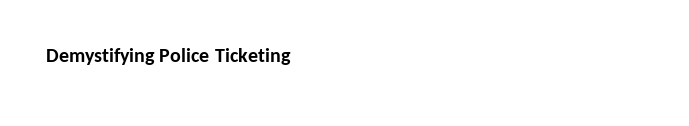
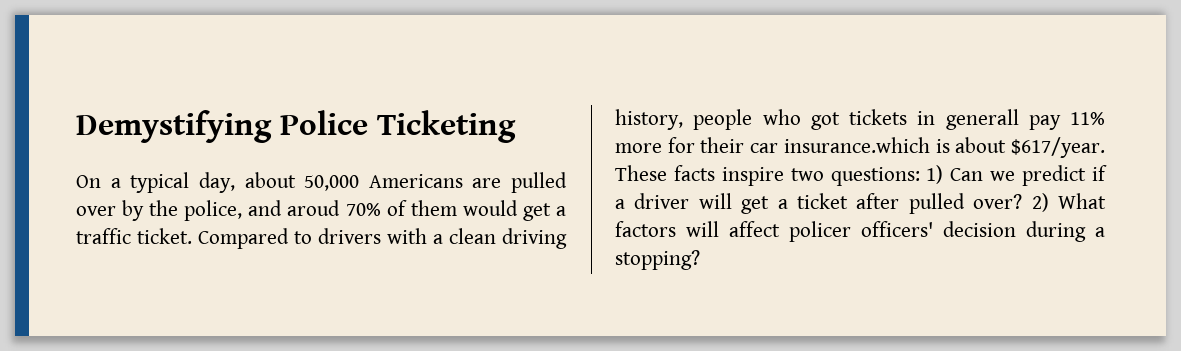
+ On a typical day, about 50,000 Americans are pulled over by the police, and aroud 70% of them would get a traffic ticket. Compared to drivers with a clean driving history, people who got tickets in generall pay 11% more for their car insurance.which is about $617/year. These facts inspire two questions: 1) Can we predict if a driver will get a ticket after pulled over? 2) What factors will affect policer officers' decision during a stopping?

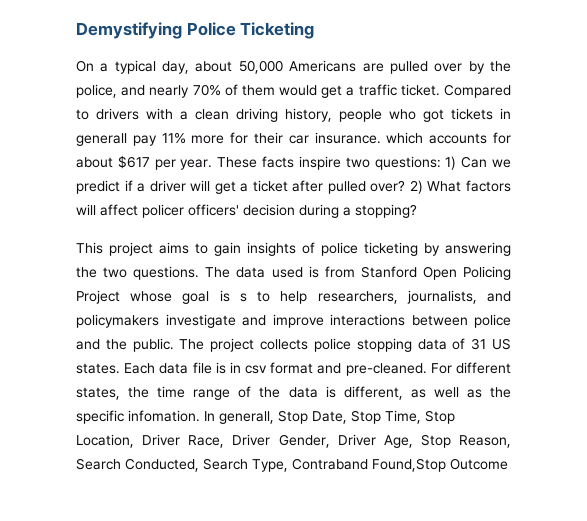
- On a typical day, about 50,000 Americans are pulled over by the police, and aroud 70% of them would get a traffic ticket.
+ On a typical day, about 50,000 Americans are pulled over by the police, and nearly 70% of them would get a traffic ticket.
- Compared to drivers with a clean driving history, people who got tickets in generall pay 11% more for their car insurance.which is about $617/year.
+ Compared to drivers with a clean driving history, people who got tickets in generall pay 11% more for their car insurance. which accounts for about $617 per year.
+ This project aims to gain insights of police ticketing by answering the two questions. The data used is from Stanford Open Policing Project whose goal is s to help researchers, journalists, and policymakers investigate and improve interactions between police and the public. The project collects police stopping data of 31 US states. Each data file is in csv format and pre-cleaned. For different states, the time range of the data is different, as well as the specific infomation. In generall, Stop Date, Stop Time, Stop Location, Driver Race, Driver Gender, Driver Age, Stop Reason, Search Conducted, Search Type, Contraband Found,Stop Outcome

